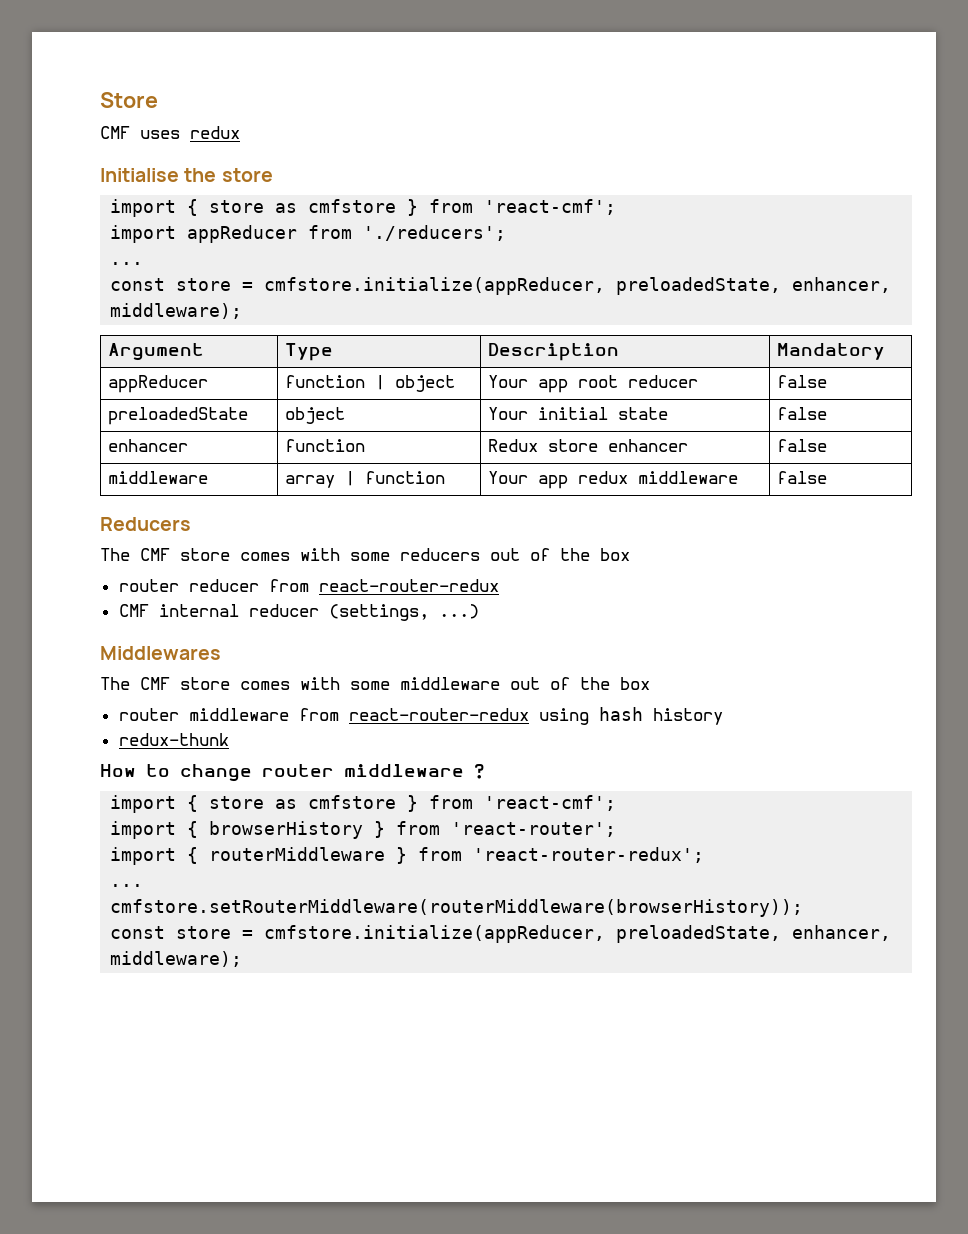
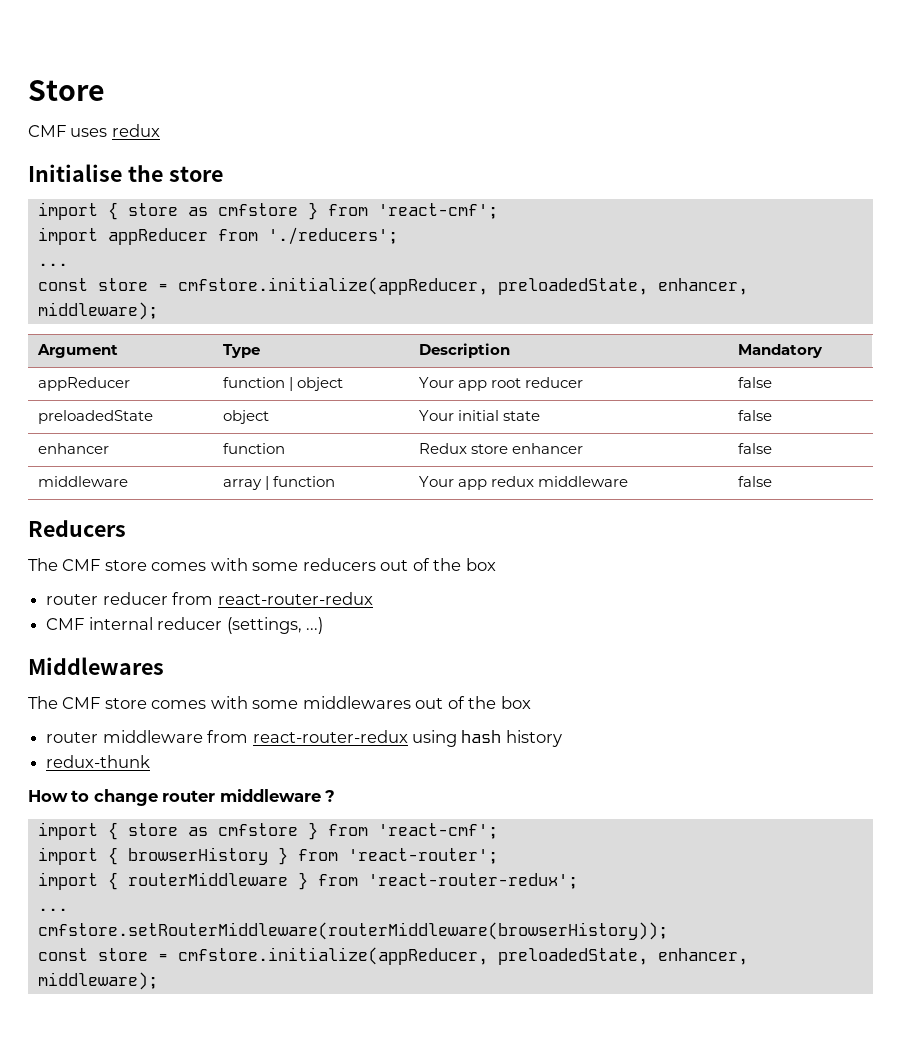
- The CMF store comes with some middleware out of the box
+ The CMF store comes with some middlewares out of the box

